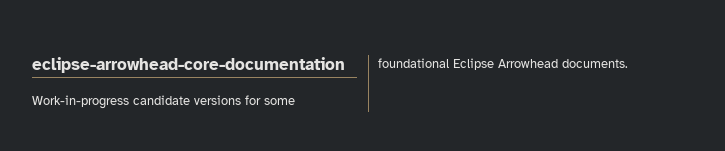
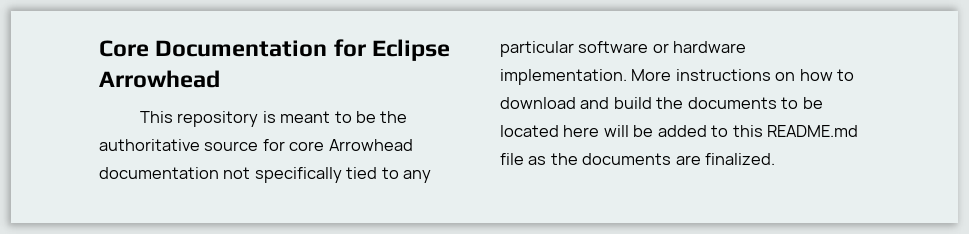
- eclipse-arrowhead-core-documentation
- Work-in-progress candidate versions for some foundational Eclipse Arrowhead documents.
+ Core Documentation for Eclipse Arrowhead
+ This repository is meant to be the authoritative source for core Arrowhead documentation not specifically tied to any particular software or hardware implementation. More instructions on how to download and build the documents to be located here will be added to this README.md file as the documents are finalized.

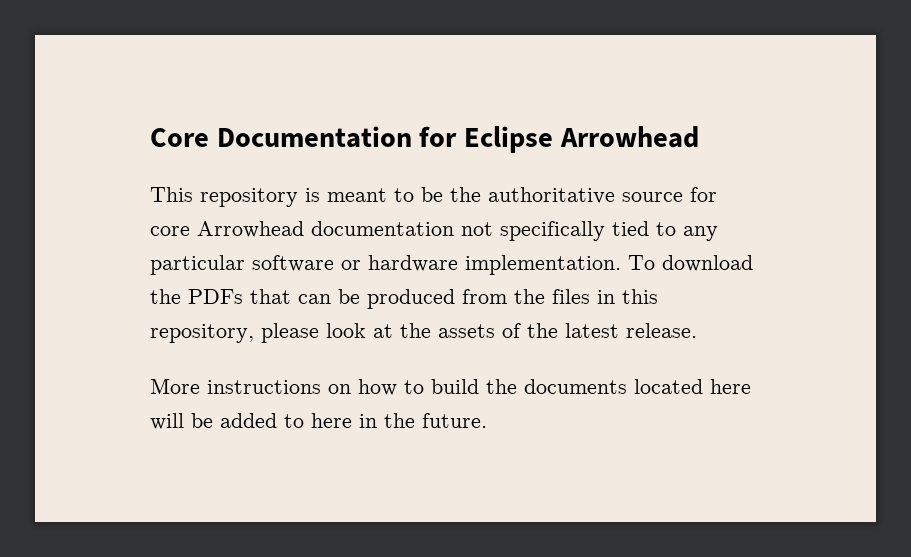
- This repository is meant to be the authoritative source for core Arrowhead documentation not specifically tied to any particular software or hardware implementation. More instructions on how to download and build the documents to be located here will be added to this README.md file as the documents are finalized.
+ This repository is meant to be the authoritative source for core Arrowhead documentation not specifically tied to any particular software or hardware implementation. To download the PDFs that can be produced from the files in this repository, please look at the assets of the latest release.
+ More instructions on how to build the documents located here will be added to here in the future.

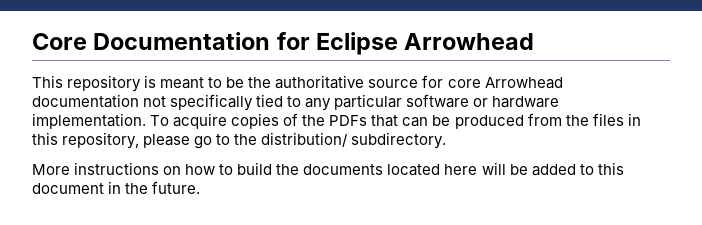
- To download the PDFs that can be produced from the files in this repository, please look at the assets of the latest release.
+ To acquire copies of the PDFs that can be produced from the files in this repository, please go to the distribution/ subdirectory.
- More instructions on how to build the documents located here will be added to here in the future.
+ More instructions on how to build the documents located here will be added to this document in the future.

